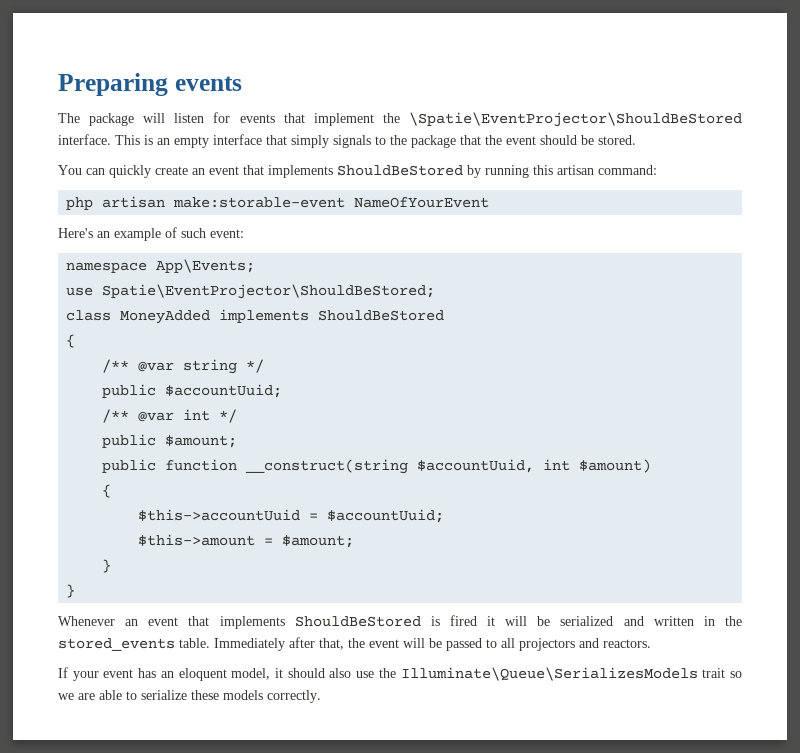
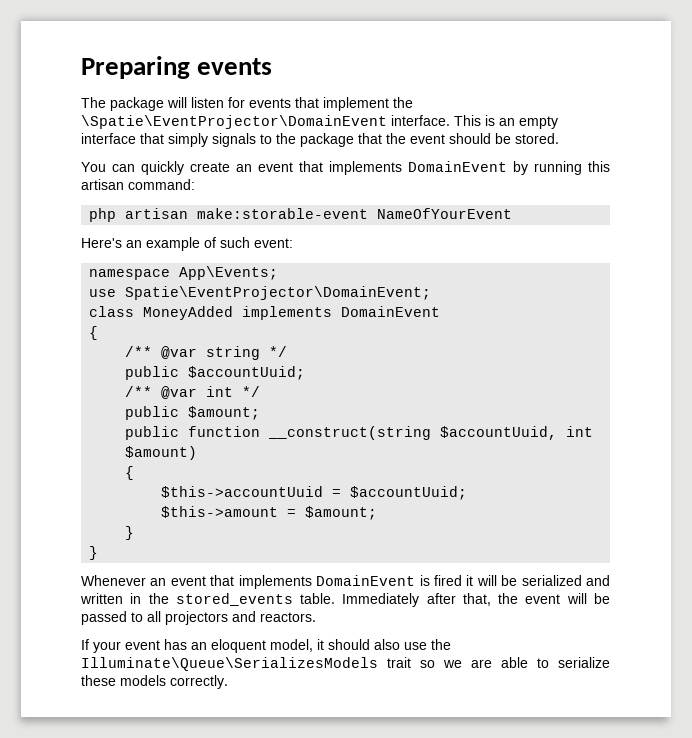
- The package will listen for events that implement the \Spatie\EventProjector\ShouldBeStored interface.
+ The package will listen for events that implement the \Spatie\EventProjector\DomainEvent interface.
- You can quickly create an event that implements ShouldBeStored by running this artisan command:
+ You can quickly create an event that implements DomainEvent by running this artisan command:
- use Spatie\EventProjector\ShouldBeStored;
+ use Spatie\EventProjector\DomainEvent;
- class MoneyAdded implements ShouldBeStored
+ class MoneyAdded implements DomainEvent
- Whenever an event that implements ShouldBeStored is fired it will be serialized and written in the stored_events table.
+ Whenever an event that implements DomainEvent is fired it will be serialized and written in the stored_events table.

